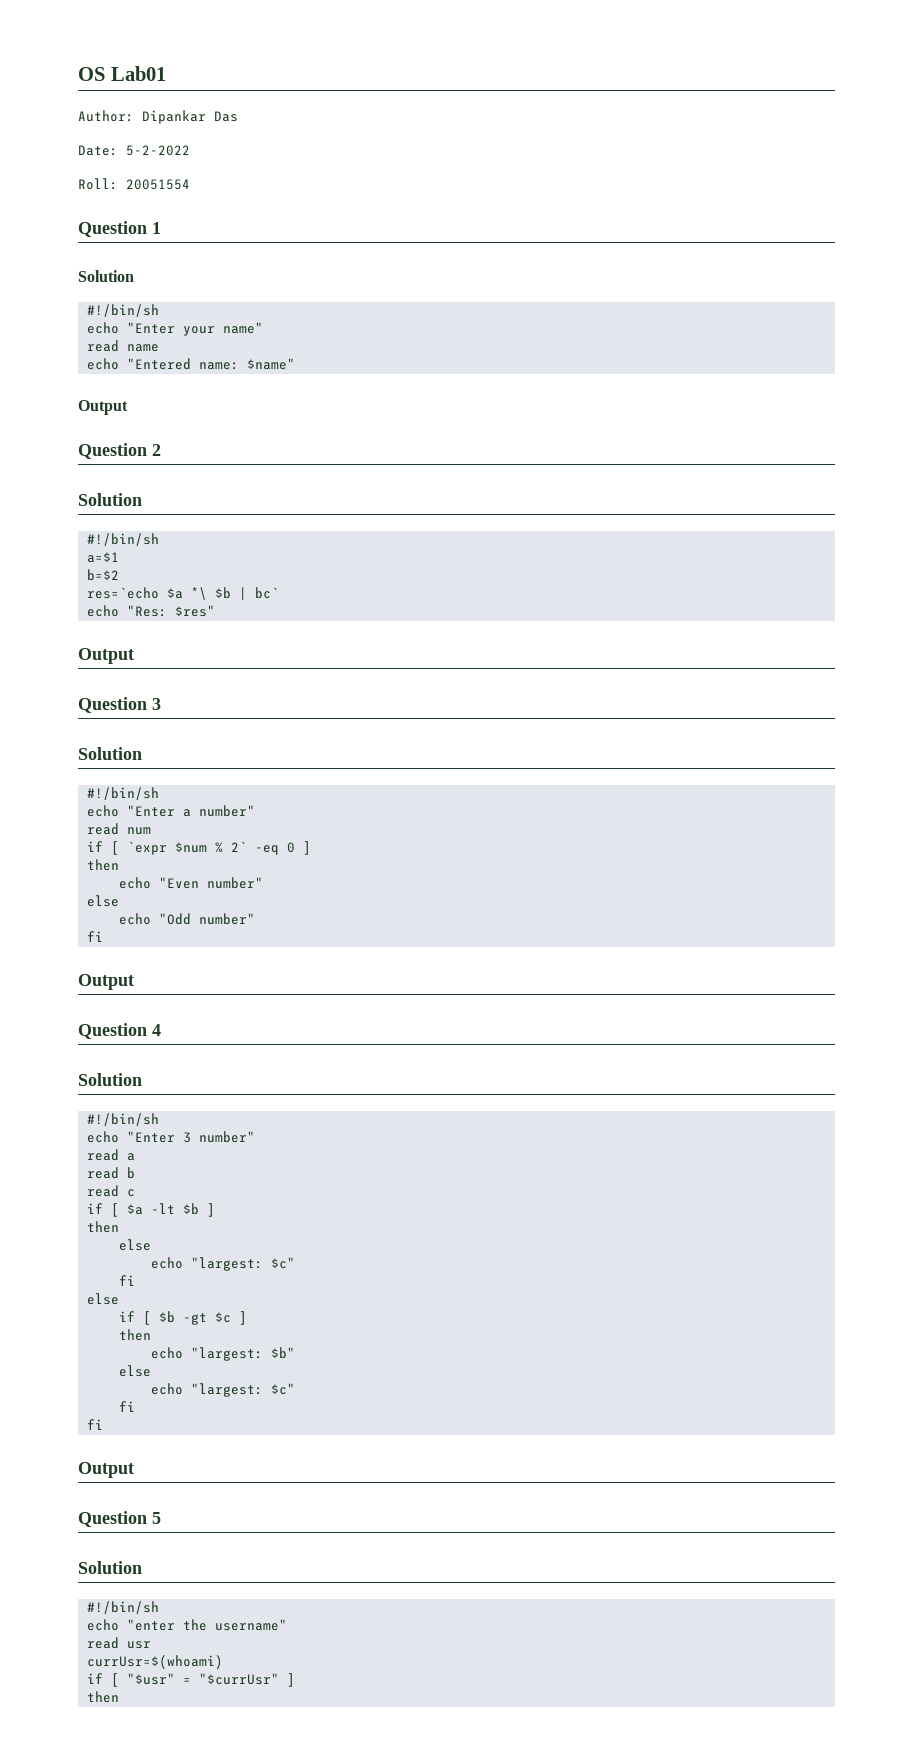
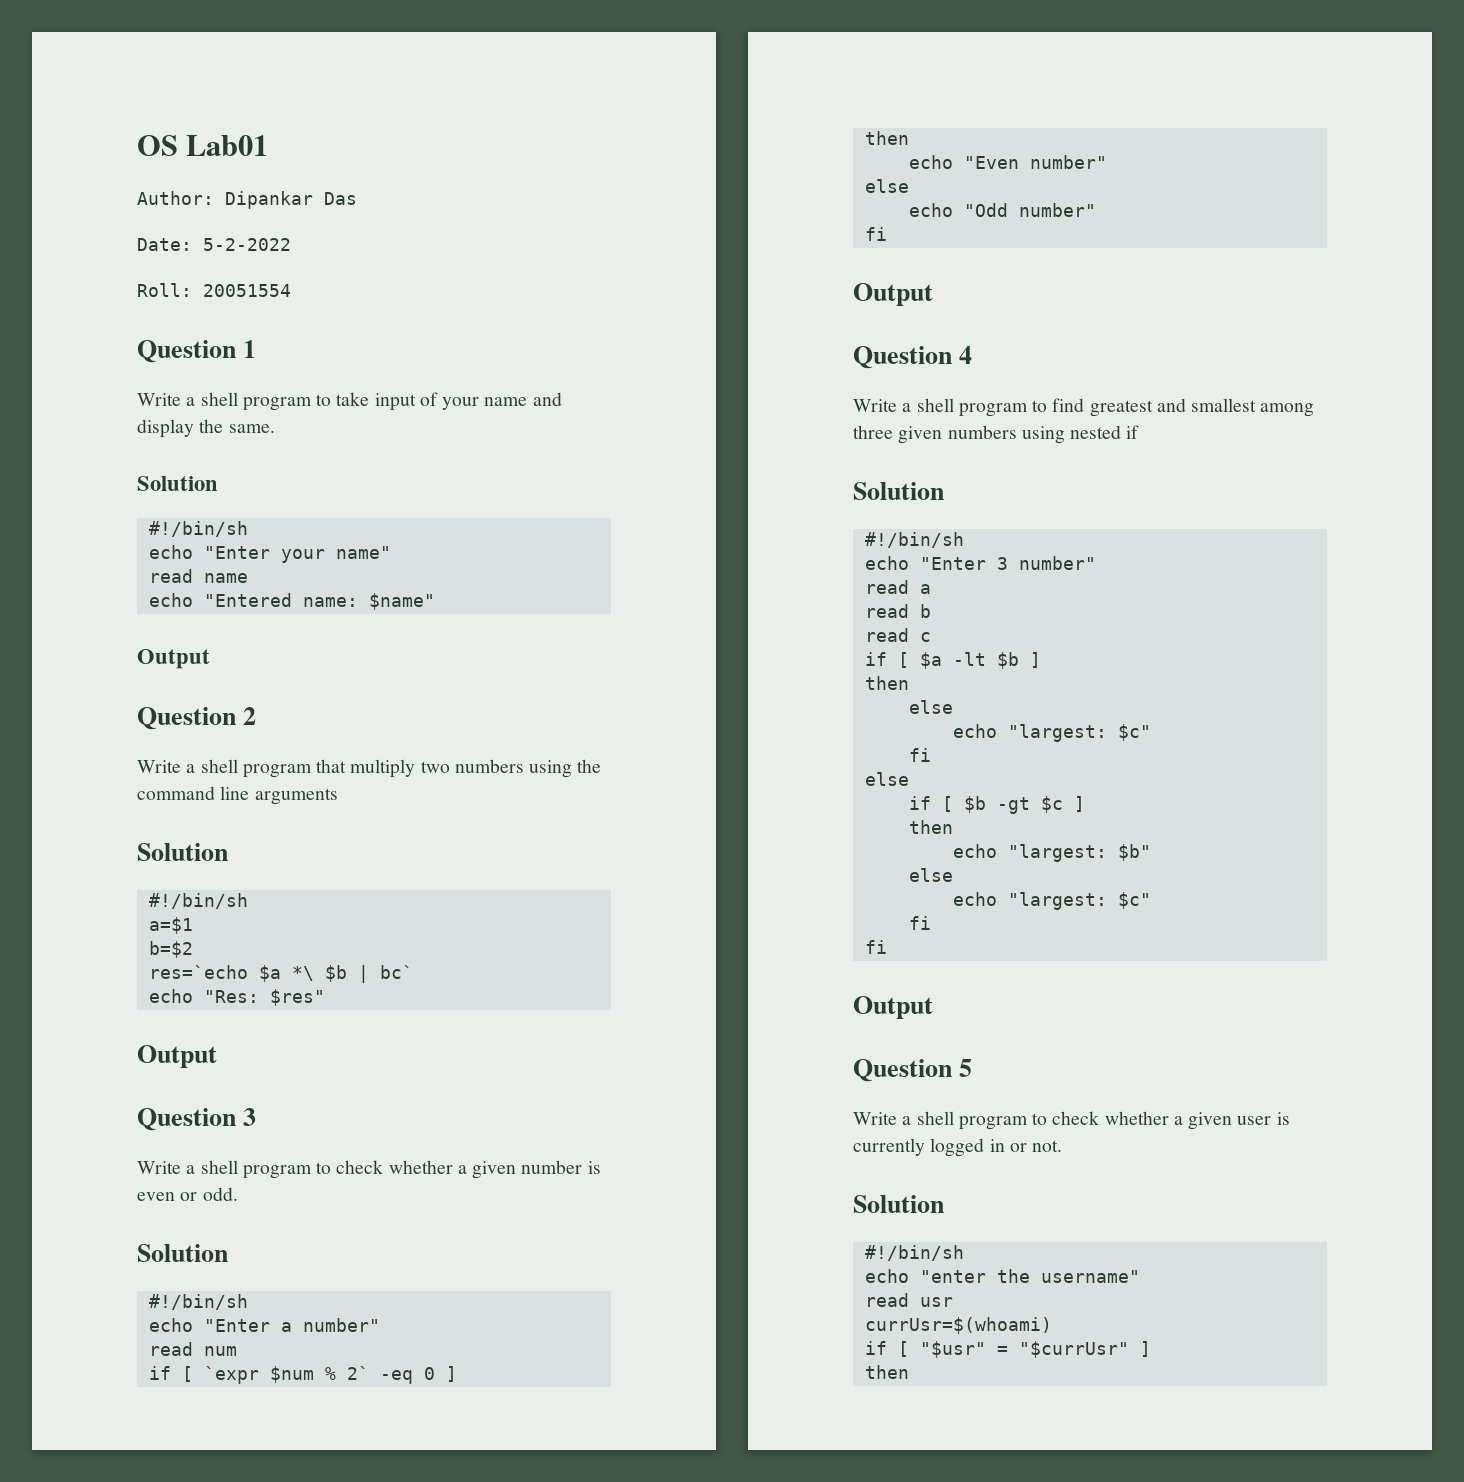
+ Write a shell program to take input of your name and display the same.
+ Write a shell program that multiply two numbers using the command line arguments
+ Write a shell program to check whether a given number is even or odd.
+ Write a shell program to find greatest and smallest among three given numbers using nested if
+ Write a shell program to check whether a given user is currently logged in or not.

